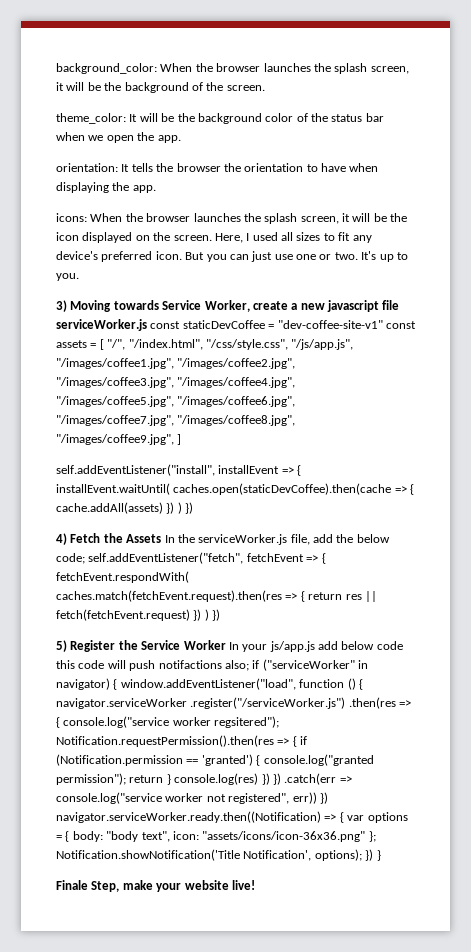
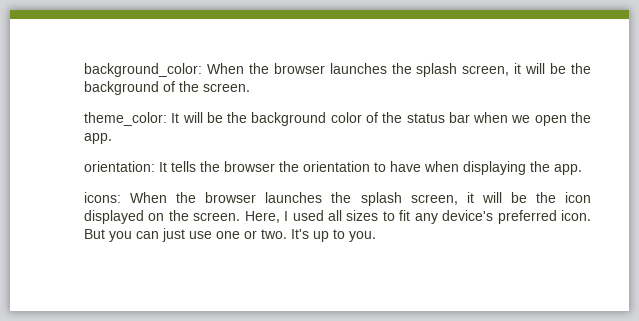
- 3) Moving towards Service Worker, create a new javascript file serviceWorker.js const staticDevCoffee = "dev-coffee-site-v1" const assets = [ "/", "/index.html", "/css/style.css", "/js/app.js", "/images/coffee1.jpg", "/images/coffee2.jpg", "/images/coffee3.jpg", "/images/coffee4.jpg", "/images/coffee5.jpg", "/images/coffee6.jpg", "/images/coffee7.jpg", "/images/coffee8.jpg", "/images/coffee9.jpg", ]
- self.addEventListener("install", installEvent => { installEvent.waitUntil( caches.open(staticDevCoffee).then(cache => { cache.addAll(assets) }) ) })
- 4) Fetch the Assets In the serviceWorker.js file, add the below code; self.addEventListener("fetch", fetchEvent => { fetchEvent.respondWith( caches.match(fetchEvent.request).then(res => { return res || fetch(fetchEvent.request) }) ) })
- 5) Register the Service Worker In your js/app.js add below code this code will push notifactions also; if ("serviceWorker" in navigator) { window.addEventListener("load", function () { navigator.serviceWorker .register("/serviceWorker.js") .then(res => { console.log("service worker regsitered"); Notification.requestPermission().then(res => { if (Notification.permission == 'granted') { console.log("granted permission"); return } console.log(res) }) }) .catch(err => console.log("service worker not registered", err)) }) navigator.serviceWorker.ready.then((Notification) => { var options = { body: "body text", icon: "assets/icons/icon-36x36.png" }; Notification.showNotification('Title Notification', options); }) }
- Finale Step, make your website live!

